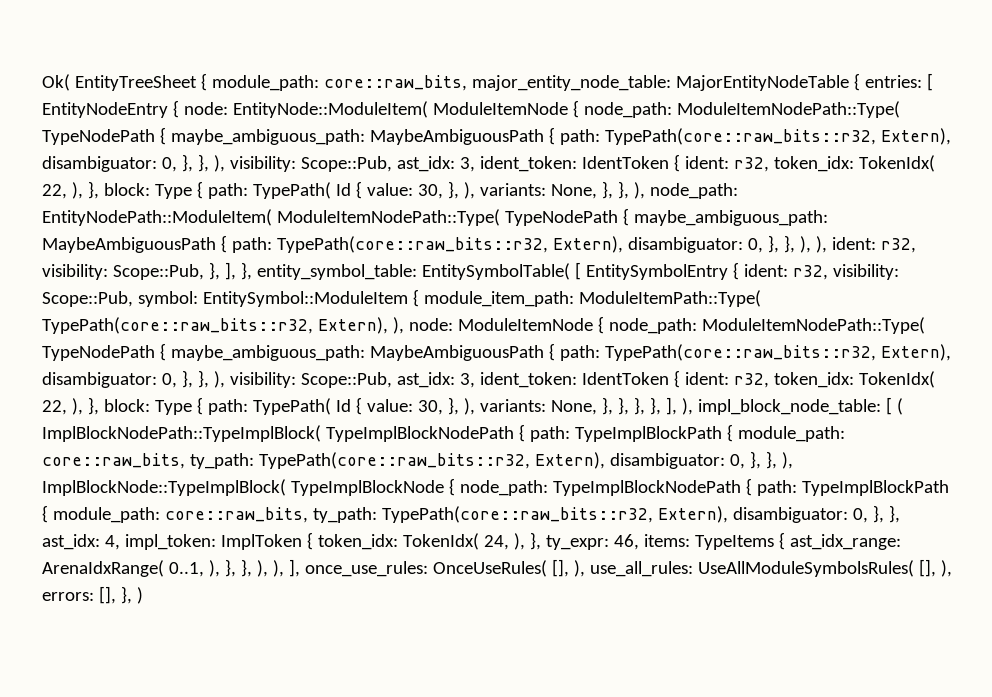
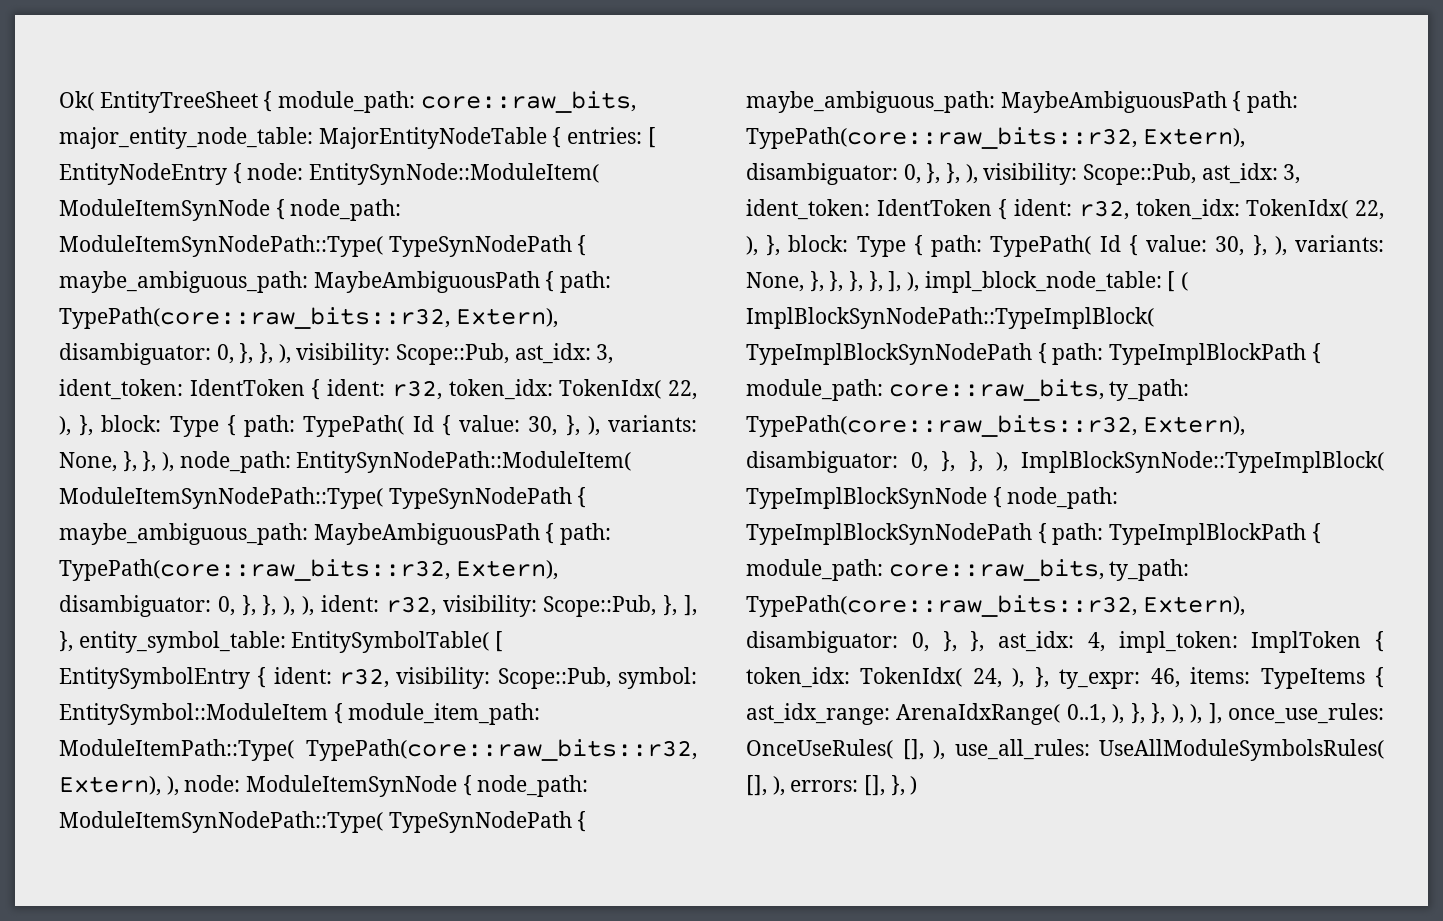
- EntityNode::ModuleItem( ModuleItemNode { node_path: ModuleItemNodePath::Type( TypeNodePath { maybe_ambiguous_path:
+ EntitySynNode::ModuleItem( ModuleItemSynNode { node_path: ModuleItemSynNodePath::Type( TypeSynNodePath { maybe_ambiguous_path:
- EntityNodePath::ModuleItem( ModuleItemNodePath::Type( TypeNodePath { maybe_ambiguous_path:
+ EntitySynNodePath::ModuleItem( ModuleItemSynNodePath::Type( TypeSynNodePath { maybe_ambiguous_path:
- ModuleItemPath::Type( TypePath(core::raw_bits::r32, Extern), ), node: ModuleItemNode { node_path: ModuleItemNodePath::Type( TypeNodePath { maybe_ambiguous_path:
+ ModuleItemPath::Type( TypePath(core::raw_bits::r32, Extern), ), node: ModuleItemSynNode { node_path: ModuleItemSynNodePath::Type( TypeSynNodePath { maybe_ambiguous_path:
- [ ( ImplBlockNodePath::TypeImplBlock( TypeImplBlockNodePath { path:
+ [ ( ImplBlockSynNodePath::TypeImplBlock( TypeImplBlockSynNodePath { path:
- 0, }, }, ), ImplBlockNode::TypeImplBlock( TypeImplBlockNode { node_path: TypeImplBlockNodePath { path:
+ 0, }, }, ), ImplBlockSynNode::TypeImplBlock( TypeImplBlockSynNode { node_path: TypeImplBlockSynNodePath { path:

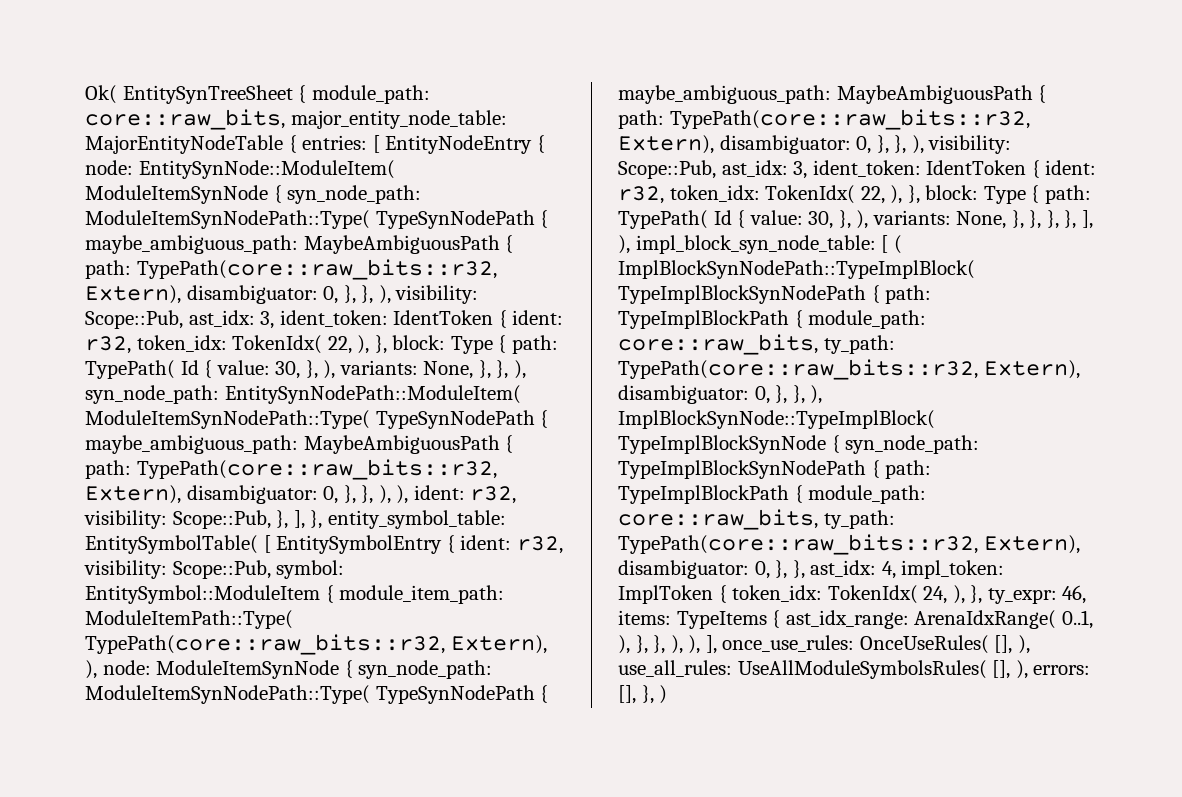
- Ok( EntityTreeSheet { module_path:
+ Ok( EntitySynTreeSheet { module_path:
- EntitySynNode::ModuleItem( ModuleItemSynNode { node_path:
+ EntitySynNode::ModuleItem( ModuleItemSynNode { syn_node_path:
- None, }, }, ), node_path:
+ None, }, }, ), syn_node_path:
- ModuleItemPath::Type( TypePath(core::raw_bits::r32, Extern), ), node: ModuleItemSynNode { node_path:
+ ModuleItemPath::Type( TypePath(core::raw_bits::r32, Extern), ), node: ModuleItemSynNode { syn_node_path:
- None, }, }, }, }, ], ), impl_block_node_table:
+ None, }, }, }, }, ], ), impl_block_syn_node_table:
- 0, }, }, ), ImplBlockSynNode::TypeImplBlock( TypeImplBlockSynNode { node_path:
+ 0, }, }, ), ImplBlockSynNode::TypeImplBlock( TypeImplBlockSynNode { syn_node_path:

